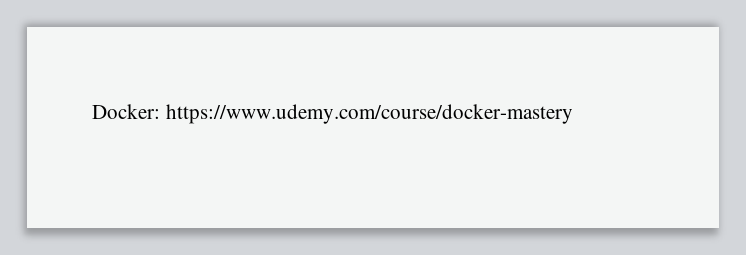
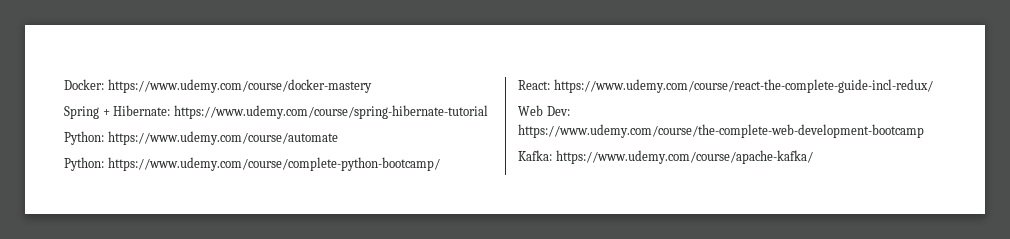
+ Spring + Hibernate: https://www.udemy.com/course/spring-hibernate-tutorial
+ Python: https://www.udemy.com/course/automate
+ Python: https://www.udemy.com/course/complete-python-bootcamp/
+ React: https://www.udemy.com/course/react-the-complete-guide-incl-redux/
+ Web Dev: https://www.udemy.com/course/the-complete-web-development-bootcamp
+ Kafka: https://www.udemy.com/course/apache-kafka/

